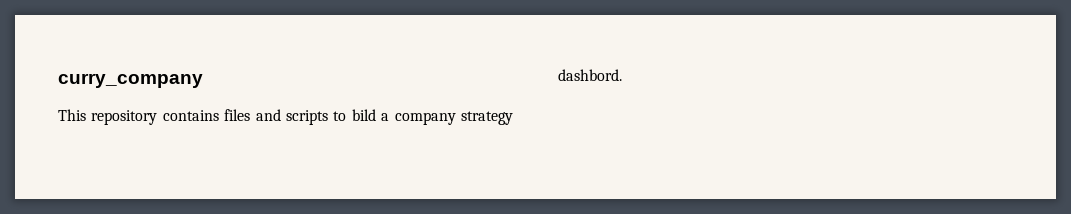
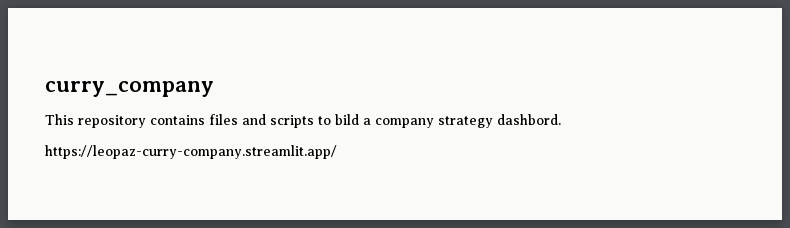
+ https://leopaz-curry-company.streamlit.app/

